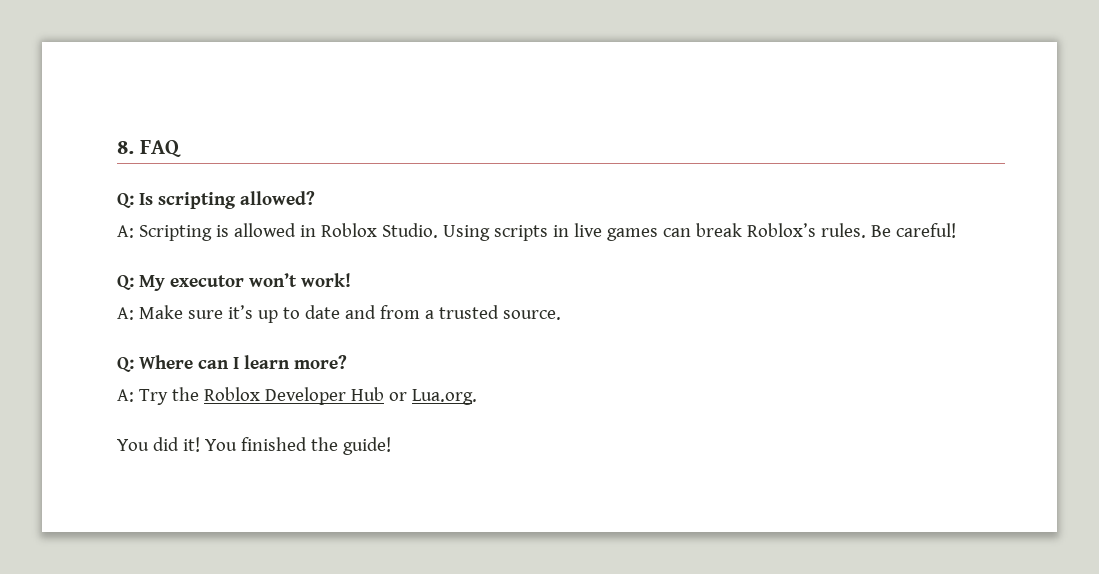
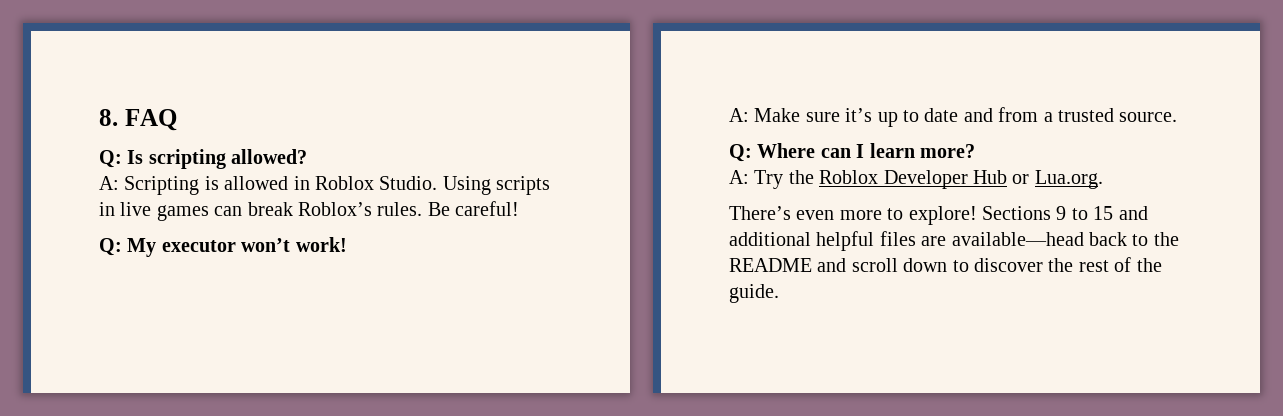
- You did it! You finished the guide!
+ There’s even more to explore! Sections 9 to 15 and additional helpful files are available—head back to the README and scroll down to discover the rest of the guide.

